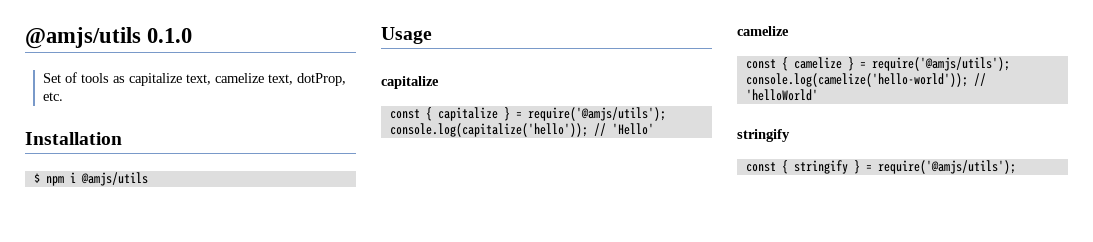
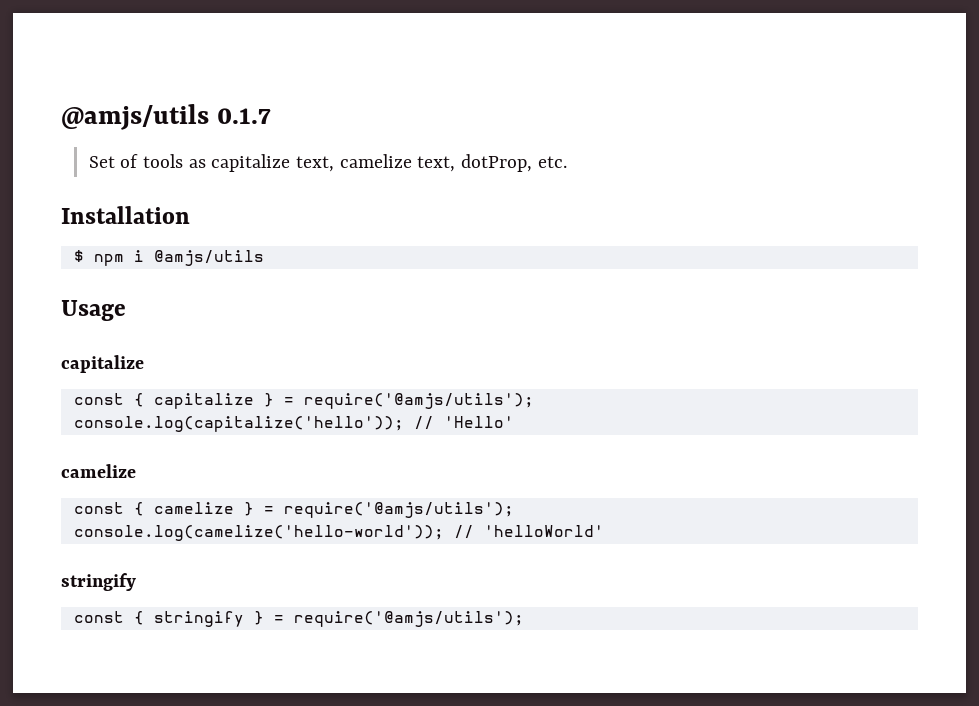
- @amjs/utils 0.1.0
+ @amjs/utils 0.1.7

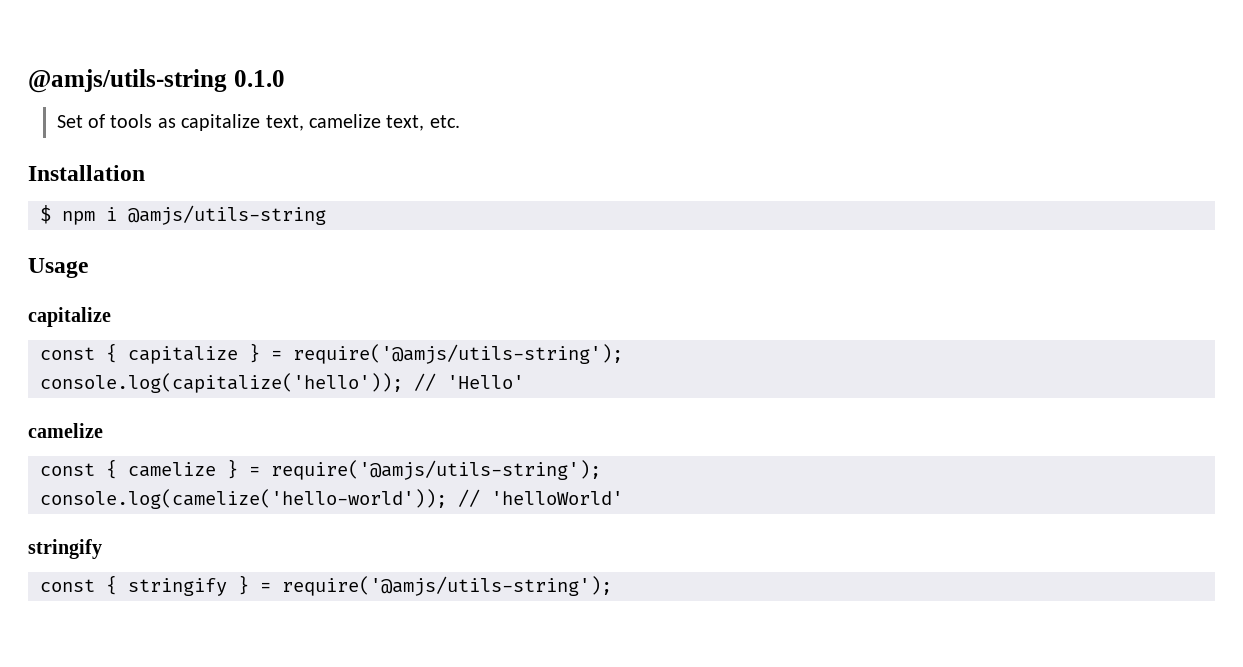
- @amjs/utils 0.1.7
+ @amjs/utils-string 0.1.0
- Set of tools as capitalize text, camelize text, dotProp, etc.
+ Set of tools as capitalize text, camelize text, etc.
- $ npm i @amjs/utils
+ $ npm i @amjs/utils-string
- const { capitalize } = require('@amjs/utils');
+ const { capitalize } = require('@amjs/utils-string');
- const { camelize } = require('@amjs/utils');
+ const { camelize } = require('@amjs/utils-string');
- const { stringify } = require('@amjs/utils');
+ const { stringify } = require('@amjs/utils-string');

